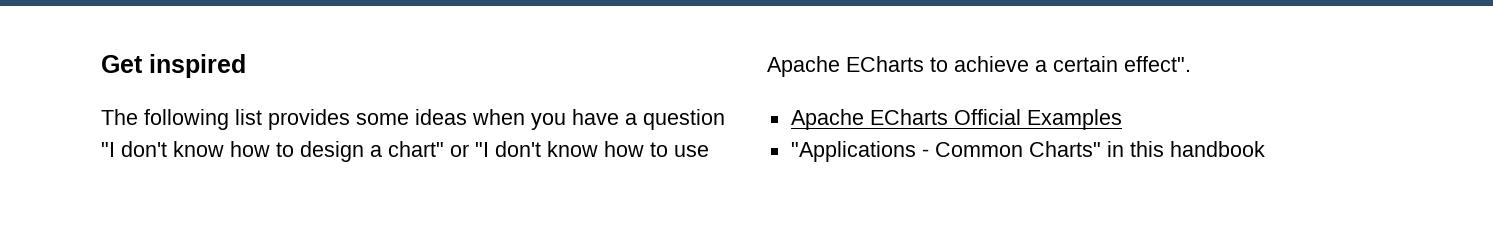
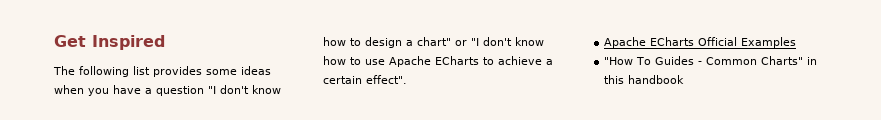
- Get inspired
+ Get Inspired
- "Applications - Common Charts" in this handbook
+ "How To Guides - Common Charts" in this handbook

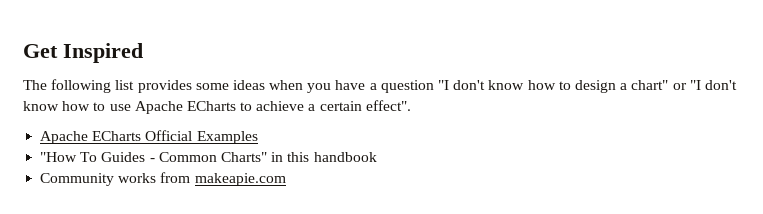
+ Community works from makeapie.com

